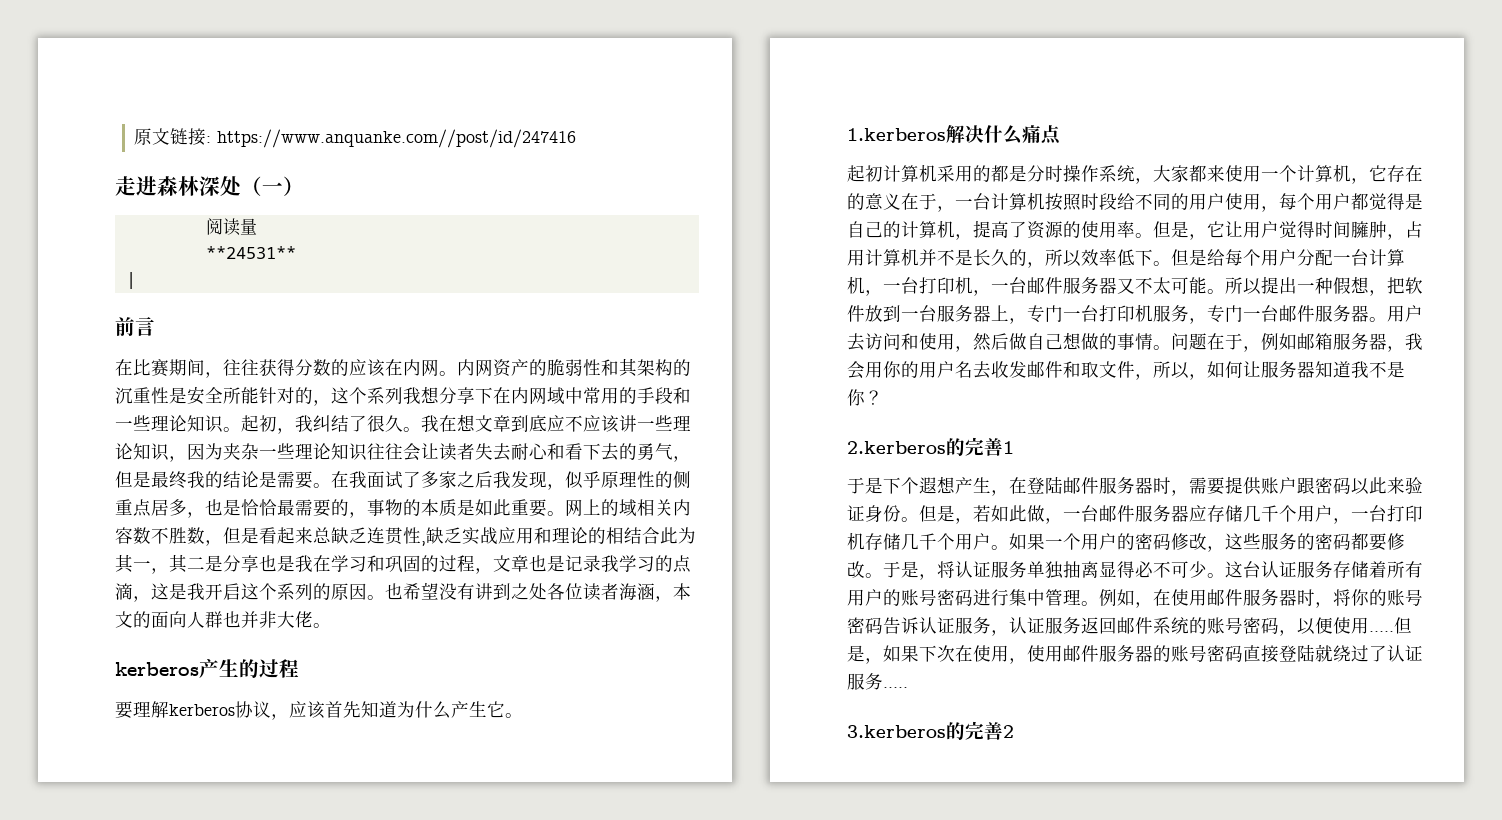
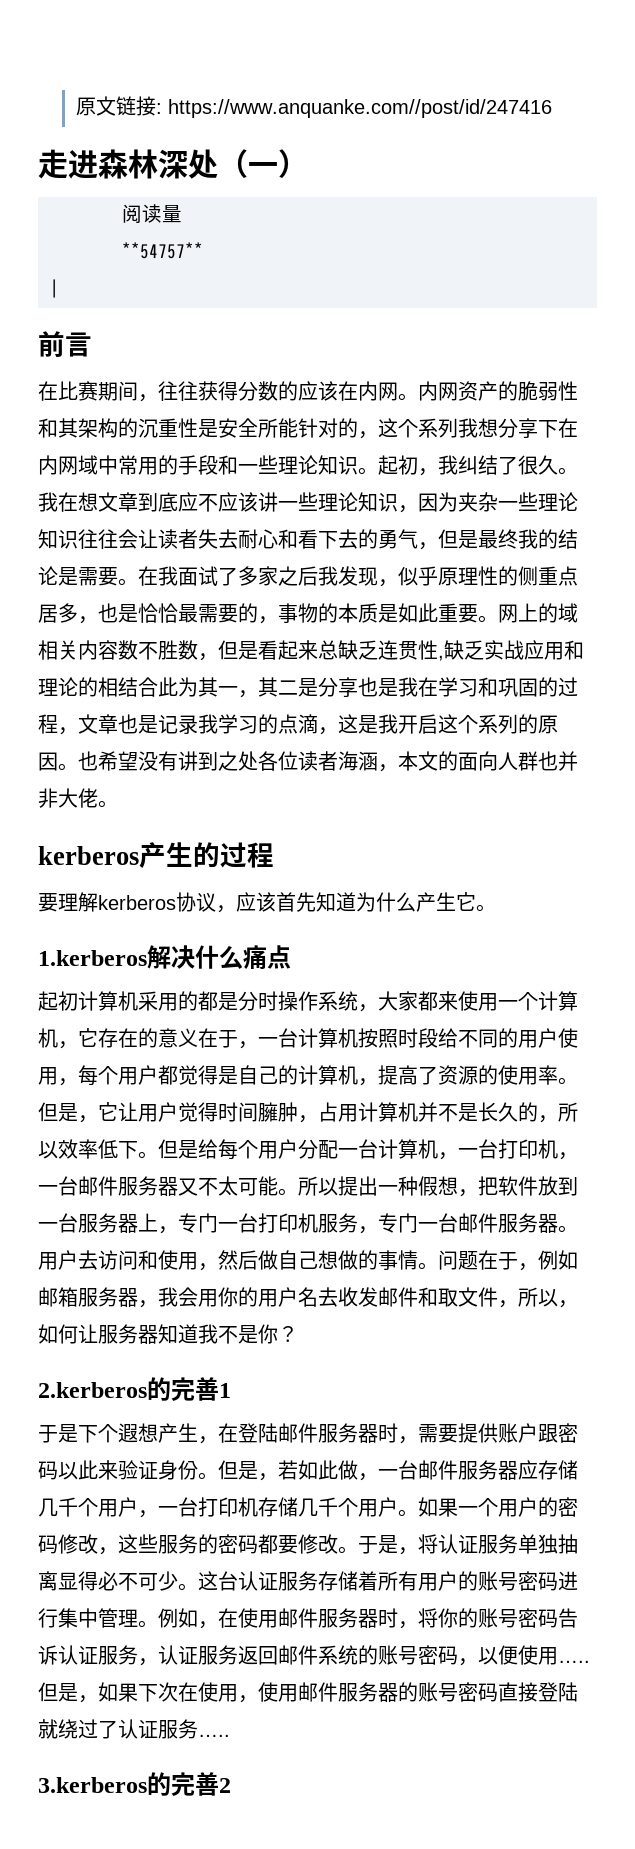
- **24531**
+ **54757**

